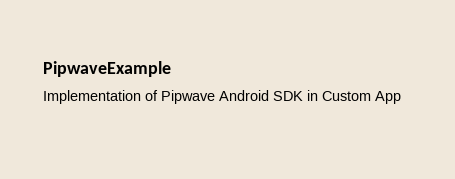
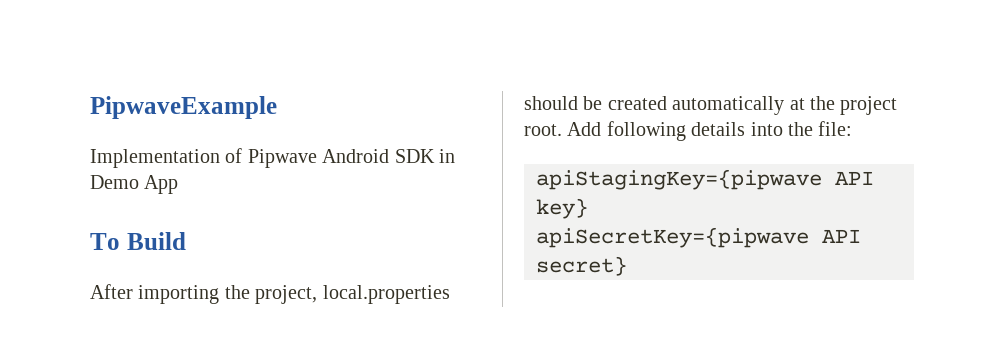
- Implementation of Pipwave Android SDK in Custom App
+ Implementation of Pipwave Android SDK in Demo App
+ To Build
+ After importing the project, local.properties should be created automatically at the project root. Add following details into the file:
+ apiStagingKey={pipwave API key}
+ apiSecretKey={pipwave API secret}

